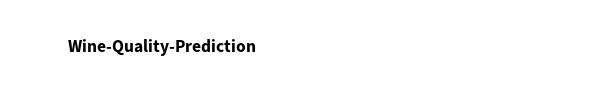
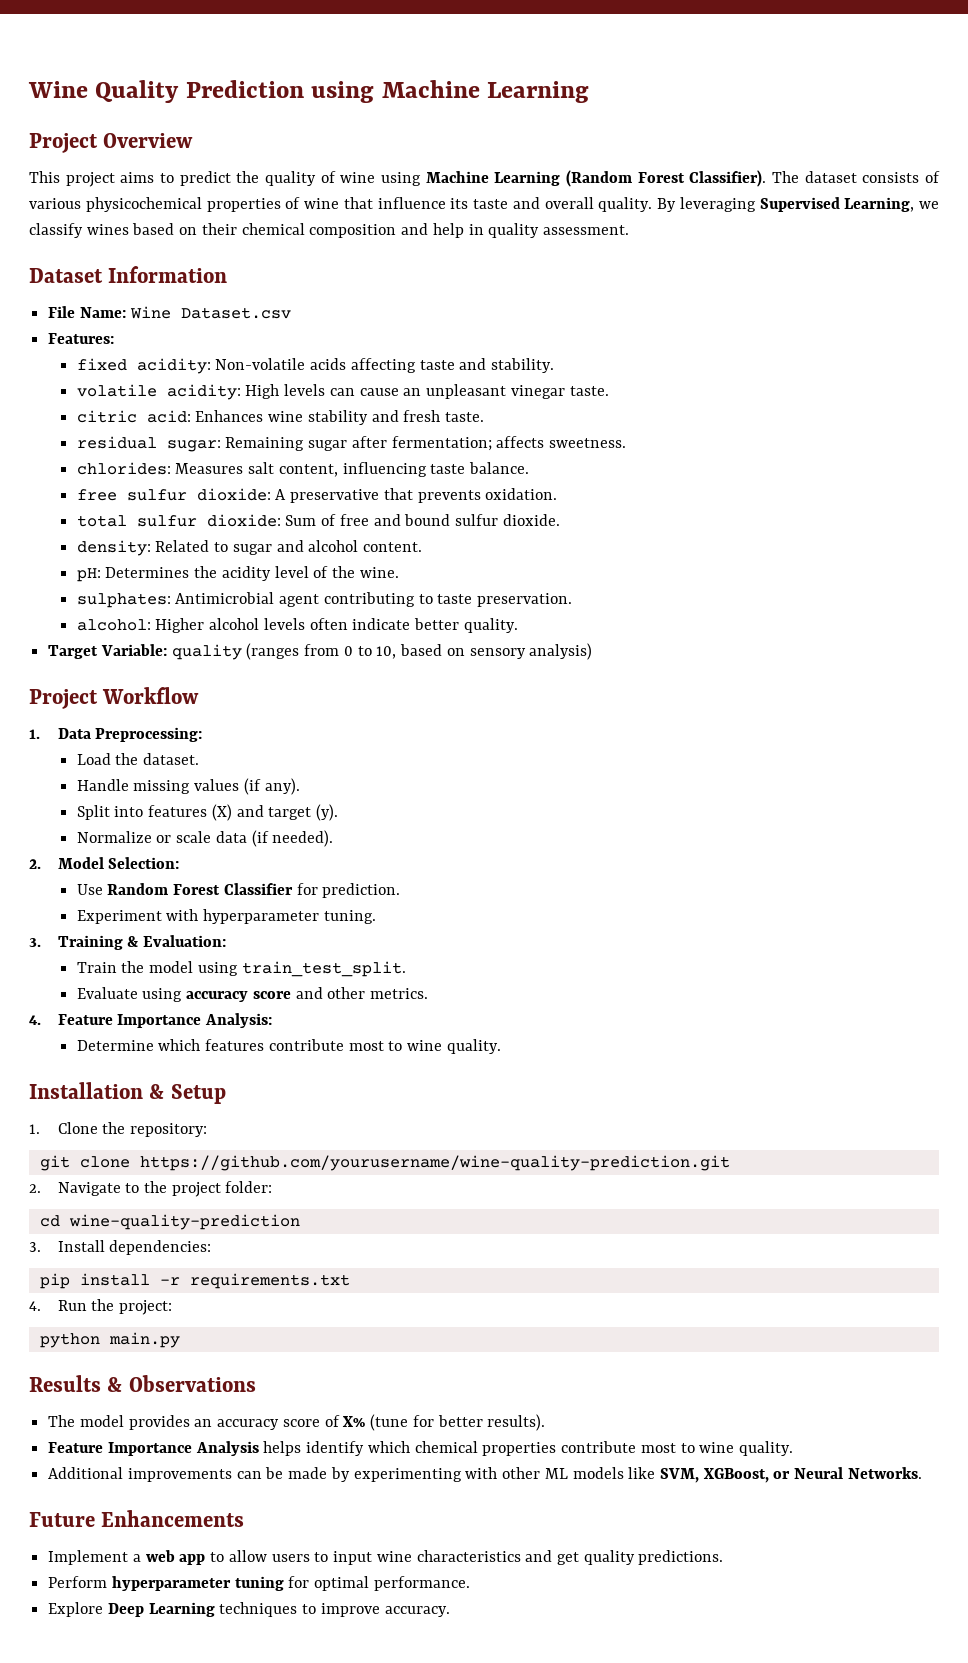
- Wine-Quality-Prediction
+ Wine Quality Prediction using Machine Learning
+ Project Overview
+ This project aims to predict the quality of wine using Machine Learning (Random Forest Classifier). The dataset consists of various physicochemical properties of wine that influence its taste and overall quality. By leveraging Supervised Learning, we classify wines based on their chemical composition and help in quality assessment.
+ Dataset Information
+ File Name: Wine Dataset.csv
+ Features:
+ fixed acidity: Non-volatile acids affecting taste and stability.
+ volatile acidity: High levels can cause an unpleasant vinegar taste.
+ citric acid: Enhances wine stability and fresh taste.
+ residual sugar: Remaining sugar after fermentation; affects sweetness.
+ chlorides: Measures salt content, influencing taste balance.
+ free sulfur dioxide: A preservative that prevents oxidation.
+ total sulfur dioxide: Sum of free and bound sulfur dioxide.
+ density: Related to sugar and alcohol content.
+ pH: Determines the acidity level of the wine.
+ sulphates: Antimicrobial agent contributing to taste preservation.
+ alcohol: Higher alcohol levels often indicate better quality.
+ Target Variable: quality (ranges from 0 to 10, based on sensory analysis)
+ Project Workflow
+ 1. Data Preprocessing:
+ Load the dataset.
+ Handle missing values (if any).
+ Split into features (X) and target (y).
+ Normalize or scale data (if needed).
+ 2. Model Selection:
+ Use Random Forest Classifier for prediction.
+ Experiment with hyperparameter tuning.
+ 3. Training & Evaluation:
+ Train the model using train_test_split.
+ Evaluate using accuracy score and other metrics.
+ 4. Feature Importance Analysis:
+ Determine which features contribute most to wine quality.
+ Installation & Setup
+ 1. Clone the repository:
+ git clone https://github.com/yourusername/wine-quality-prediction.git
+ 2. Navigate to the project folder:
+ cd wine-quality-prediction
+ 3. Install dependencies:
+ pip install -r requirements.txt
+ 4. Run the project:
+ python main.py
+ Results & Observations
+ The model provides an accuracy score of X% (tune for better results).
+ Feature Importance Analysis helps identify which chemical properties contribute most to wine quality.
+ Additional improvements can be made by experimenting with other ML models like SVM, XGBoost, or Neural Networks.
+ Future Enhancements
+ Implement a web app to allow users to input wine characteristics and get quality predictions.
+ Perform hyperparameter tuning for optimal performance.
+ Explore Deep Learning techniques to improve accuracy.

